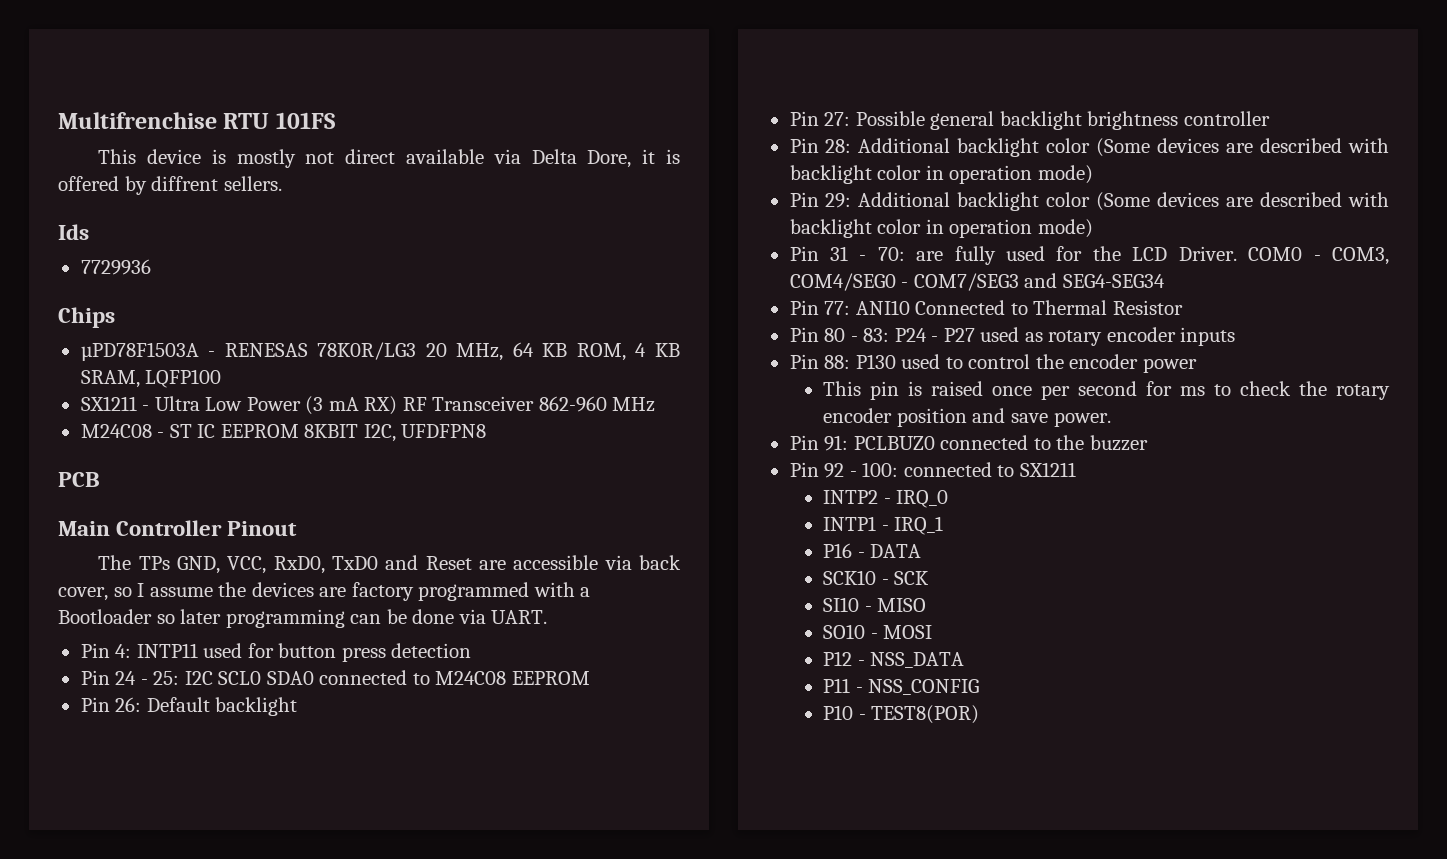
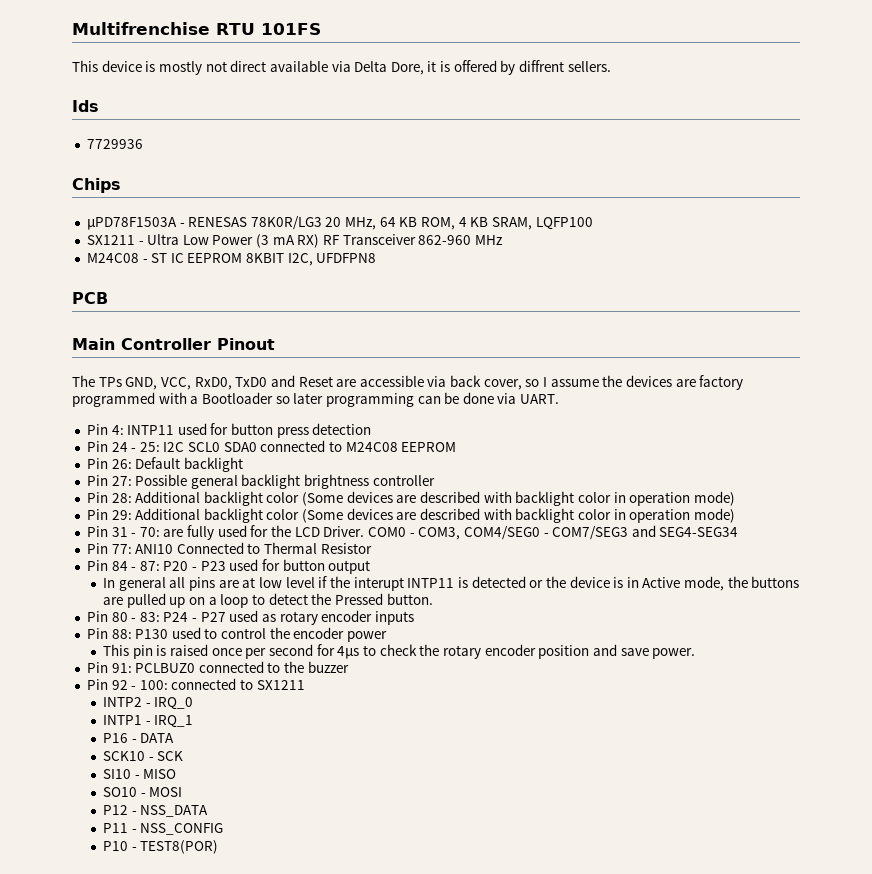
+ Pin 84 - 87: P20 - P23 used for button output
+ In general all pins are at low level if the interupt INTP11 is detected or the device is in Active mode, the buttons are pulled up on a loop to detect the Pressed button.
- This pin is raised once per second for ms to check the rotary encoder position and save power.
+ This pin is raised once per second for 4µs to check the rotary encoder position and save power.

